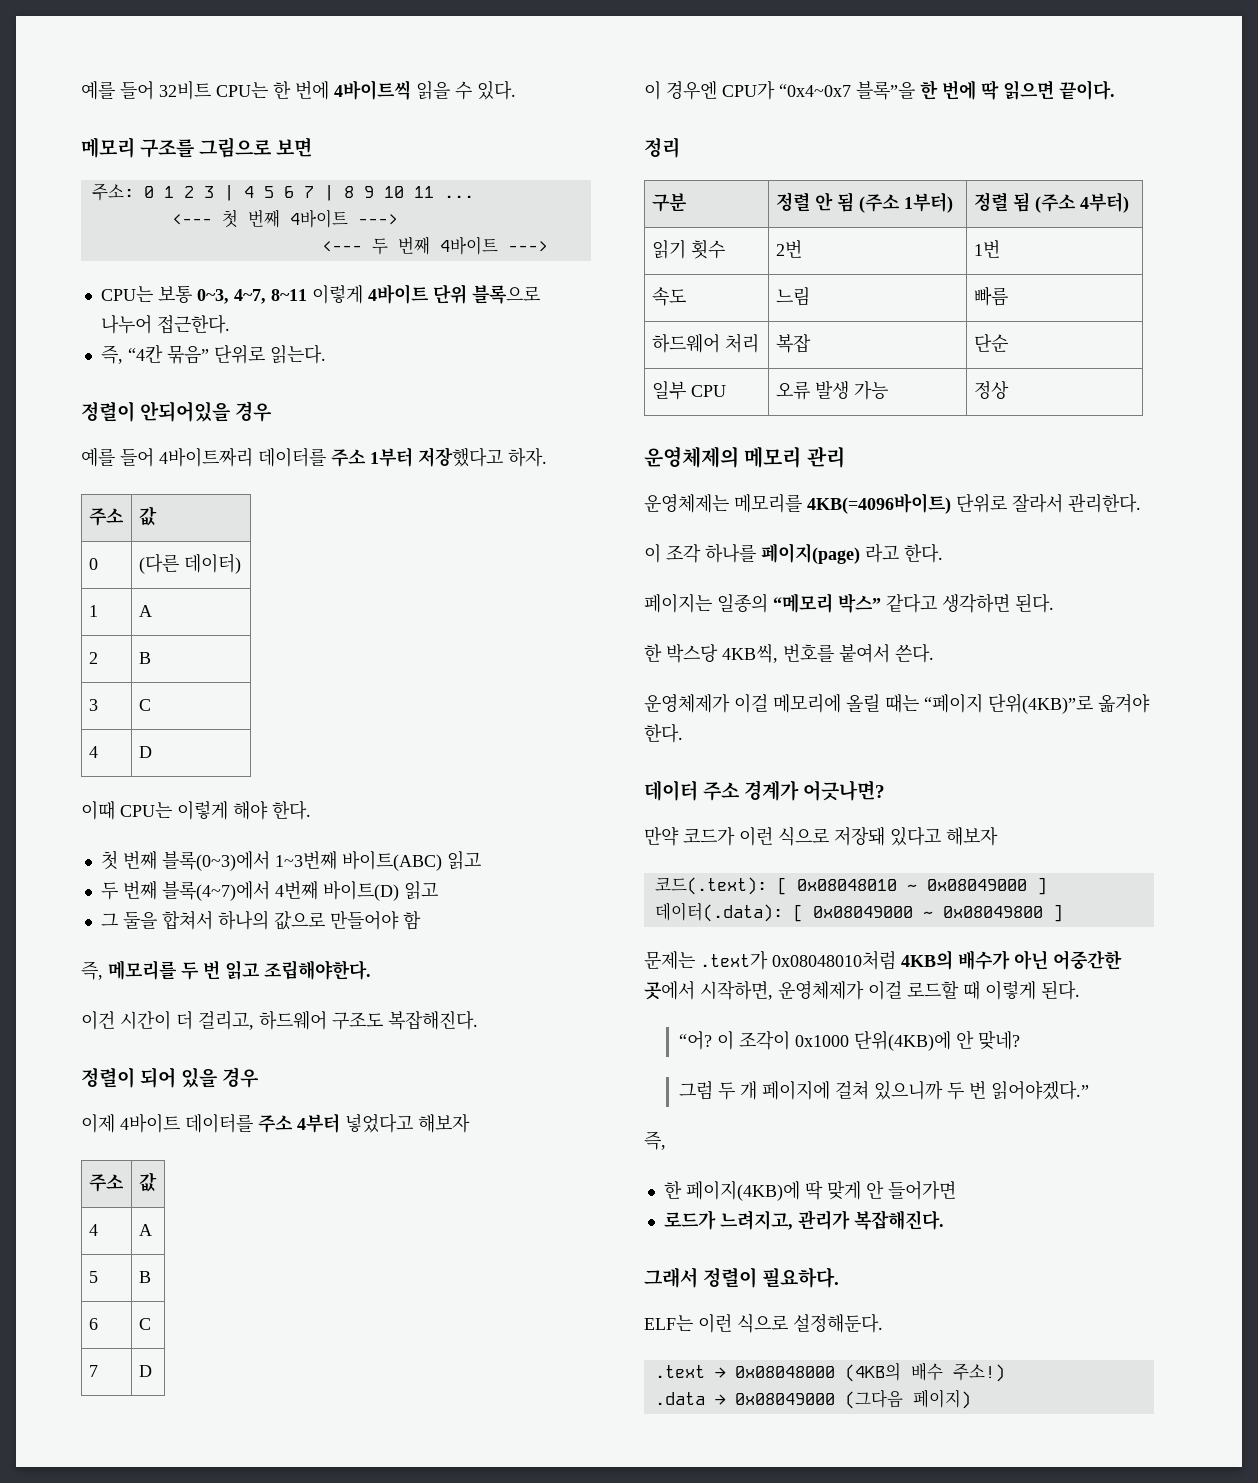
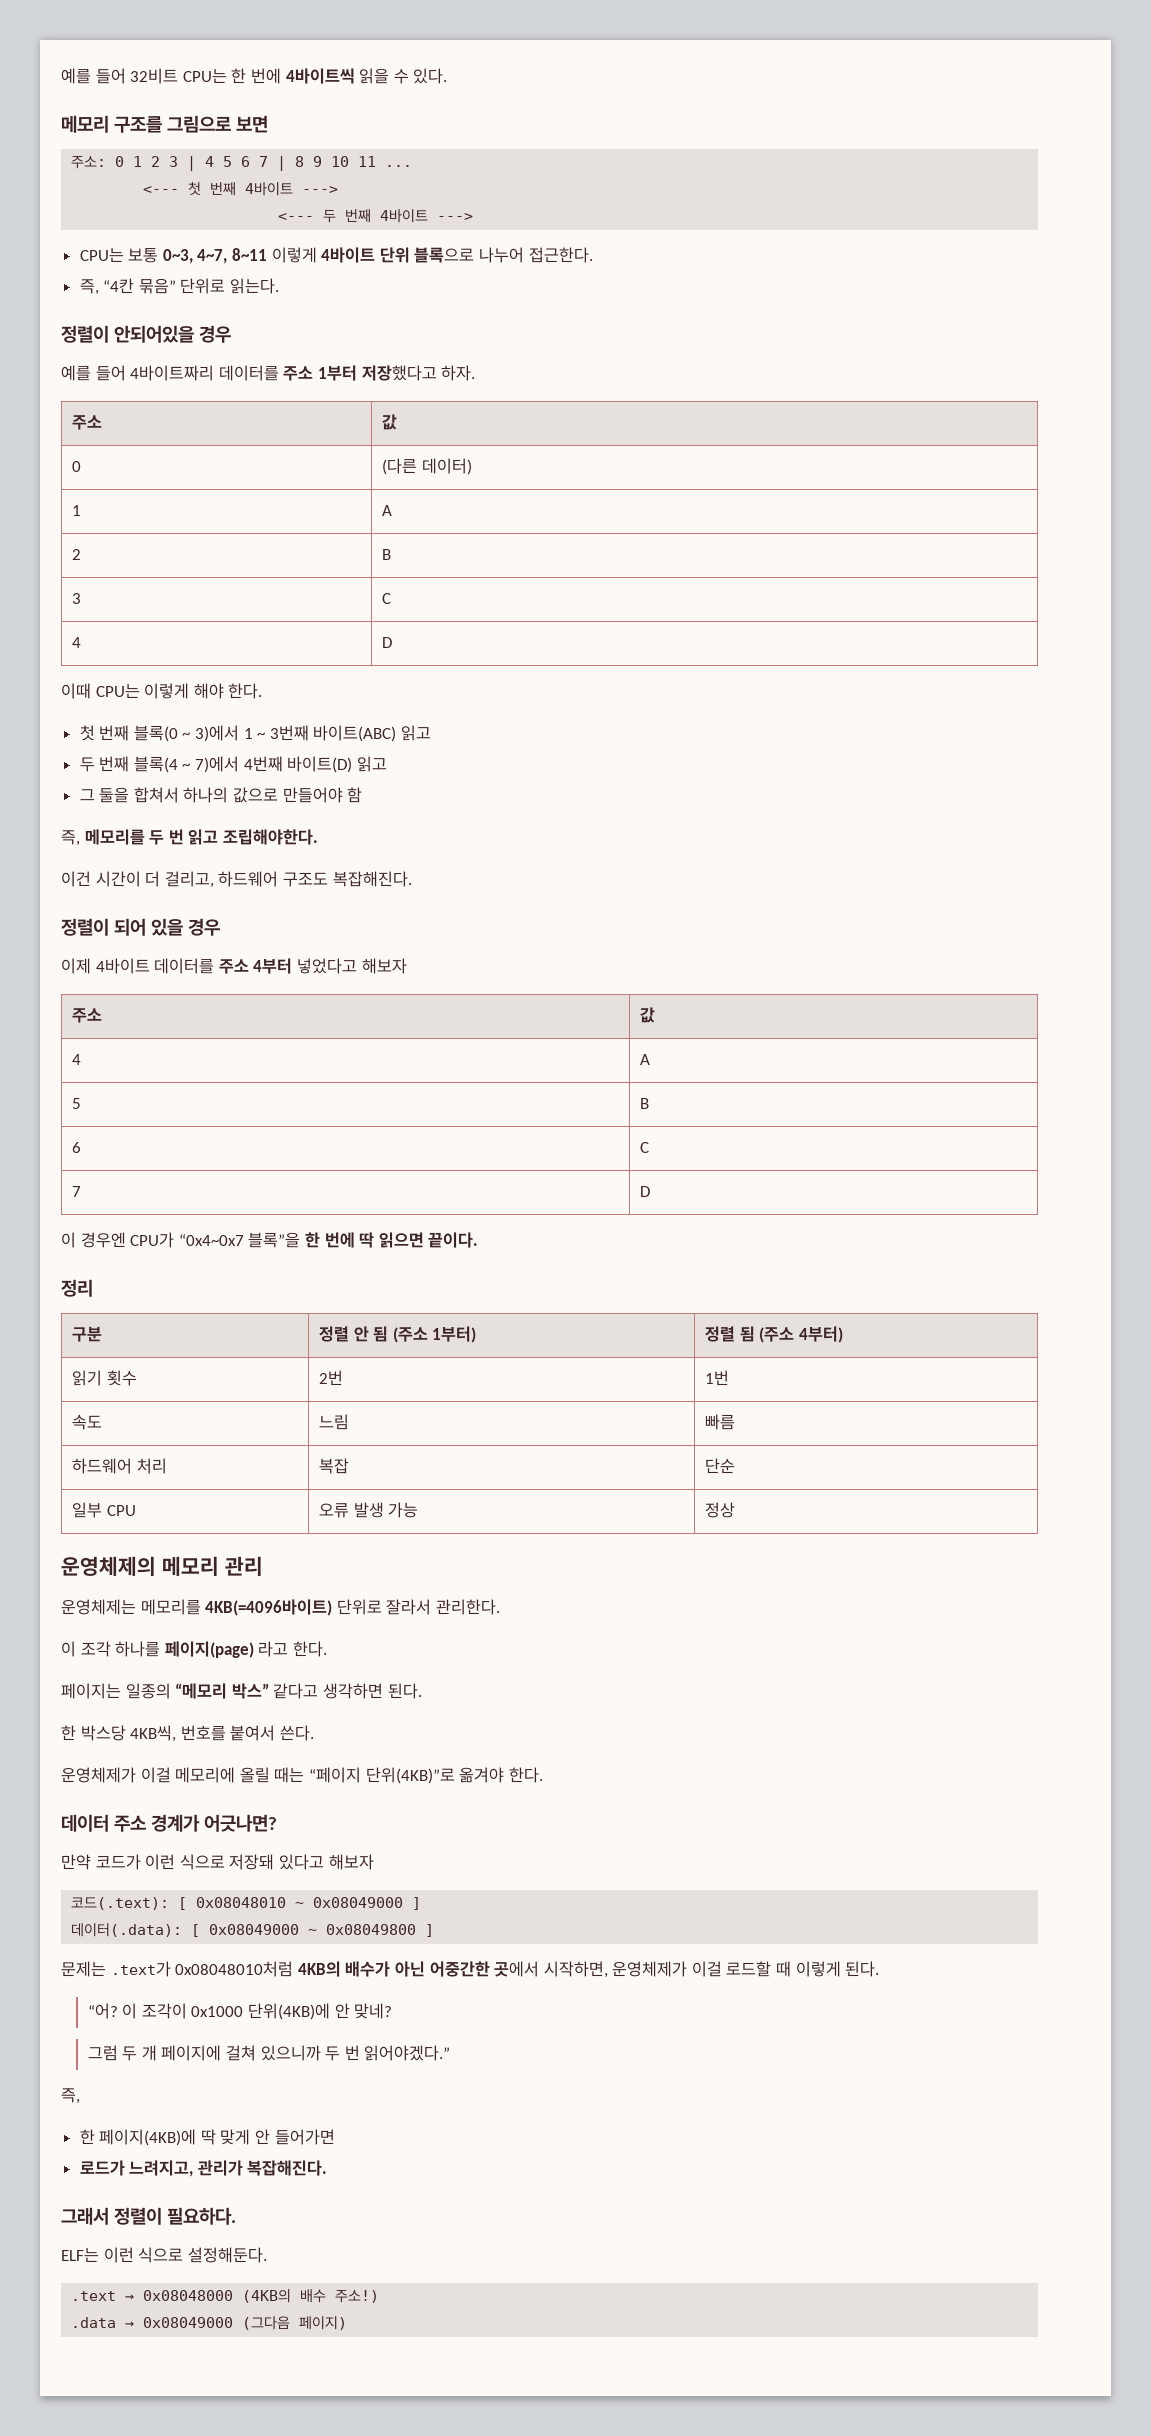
- 첫 번째 블록(0~3)에서 1~3번째 바이트(ABC) 읽고
+ 첫 번째 블록(0 ~ 3)에서 1 ~ 3번째 바이트(ABC) 읽고
- 두 번째 블록(4~7)에서 4번째 바이트(D) 읽고
+ 두 번째 블록(4 ~ 7)에서 4번째 바이트(D) 읽고

